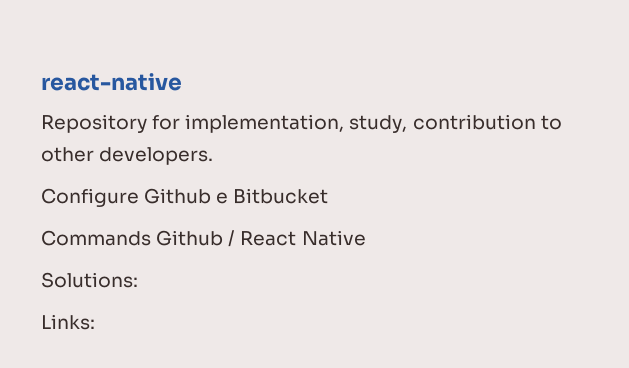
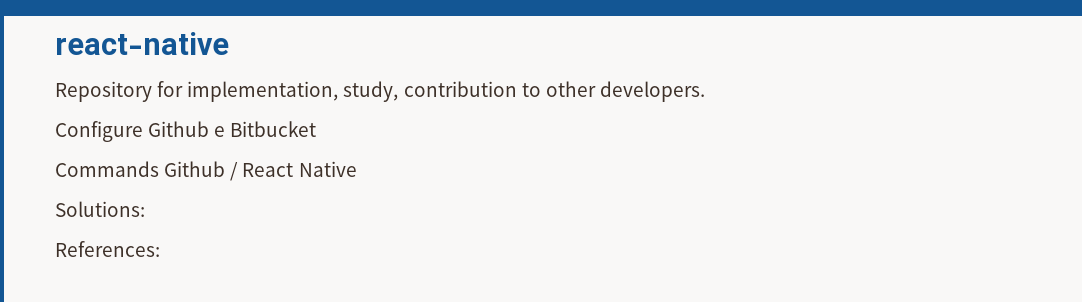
- Links:
+ References:

